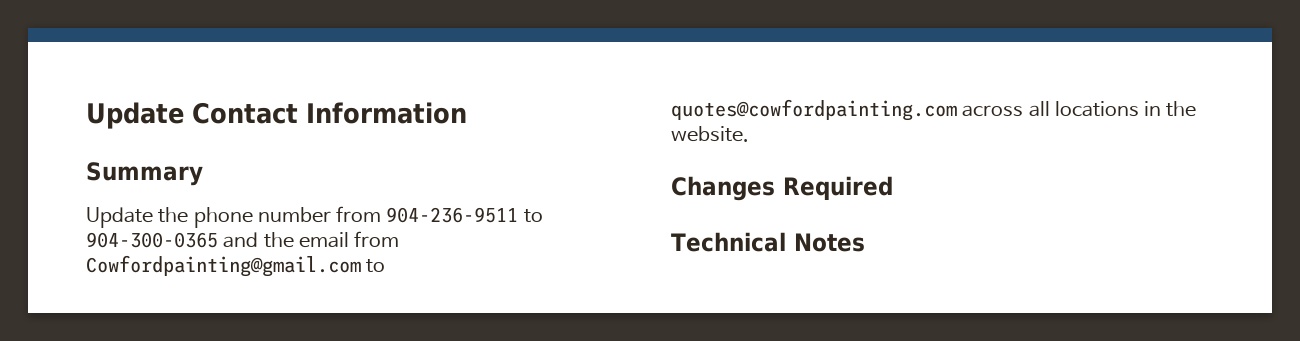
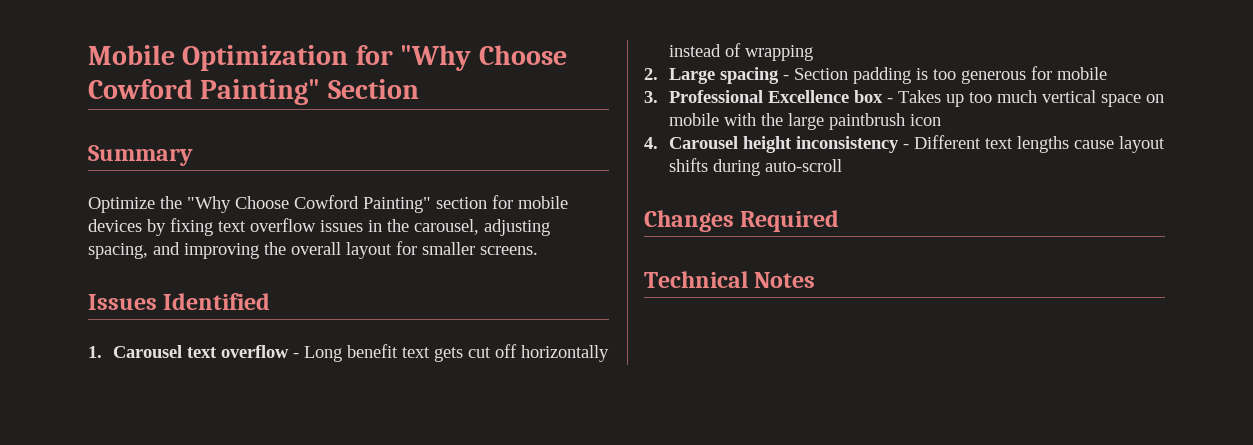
- Update Contact Information
+ Mobile Optimization for "Why Choose Cowford Painting" Section
  Summary
- Update the phone number from 904-236-9511 to 904-300-0365 and the email from Cowfordpainting@gmail.com to quotes@cowfordpainting.com across all locations in the website.
+ Optimize the "Why Choose Cowford Painting" section for mobile devices by fixing text overflow issues in the carousel, adjusting spacing, and improving the overall layout for smaller screens.
+ Issues Identified
+ 1. Carousel text overflow - Long benefit text gets cut off horizontally instead of wrapping
+ 2. Large spacing - Section padding is too generous for mobile
+ 3. Professional Excellence box - Takes up too much vertical space on mobile with the large paintbrush icon
+ 4. Carousel height inconsistency - Different text lengths cause layout shifts during auto-scroll

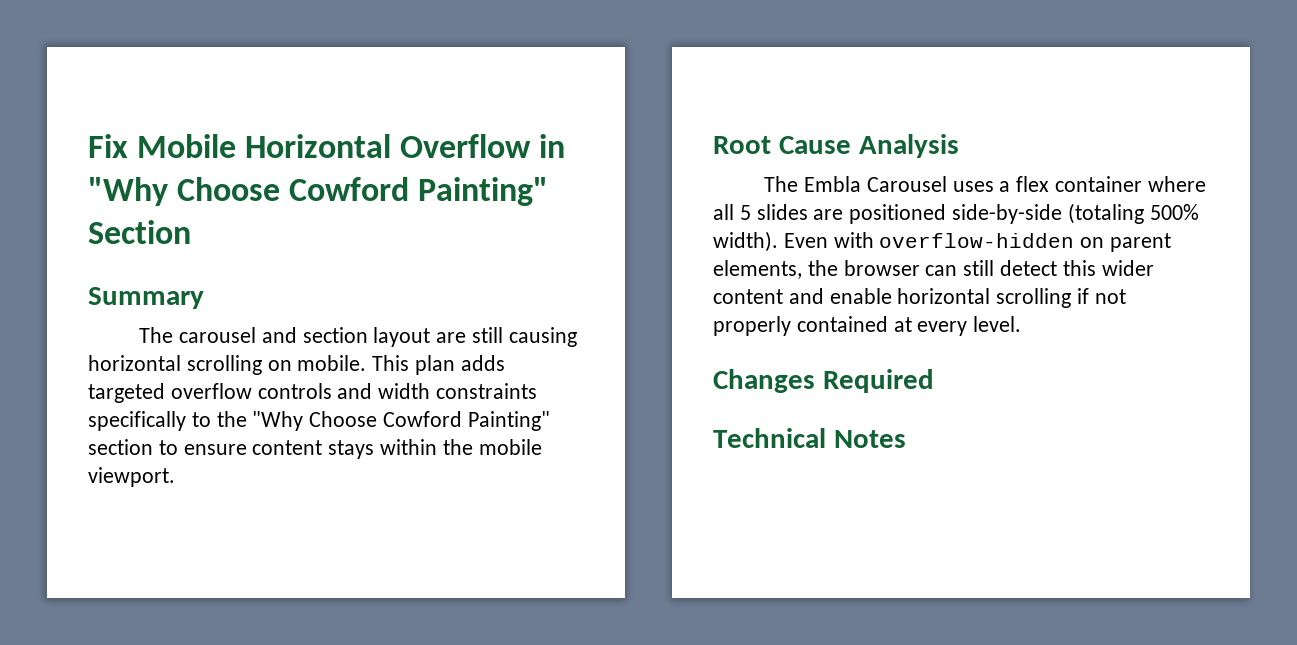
- Mobile Optimization for "Why Choose Cowford Painting" Section
+ Fix Mobile Horizontal Overflow in "Why Choose Cowford Painting" Section
- Optimize the "Why Choose Cowford Painting" section for mobile devices by fixing text overflow issues in the carousel, adjusting spacing, and improving the overall layout for smaller screens.
- Issues Identified
- 1. Carousel text overflow - Long benefit text gets cut off horizontally instead of wrapping
- 2. Large spacing - Section padding is too generous for mobile
- 3. Professional Excellence box - Takes up too much vertical space on mobile with the large paintbrush icon
- 4. Carousel height inconsistency - Different text lengths cause layout shifts during auto-scroll
+ The carousel and section layout are still causing horizontal scrolling on mobile. This plan adds targeted overflow controls and width constraints specifically to the "Why Choose Cowford Painting" section to ensure content stays within the mobile viewport.
+ Root Cause Analysis
+ The Embla Carousel uses a flex container where all 5 slides are positioned side-by-side (totaling 500% width). Even with overflow-hidden on parent elements, the browser can still detect this wider content and enable horizontal scrolling if not properly contained at every level.

